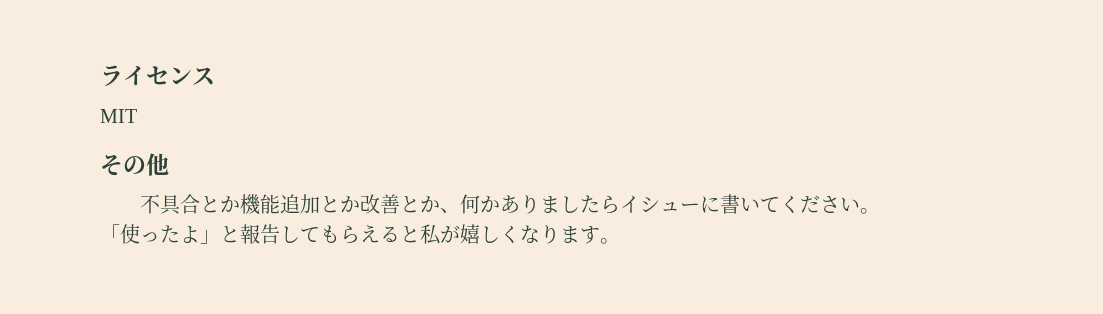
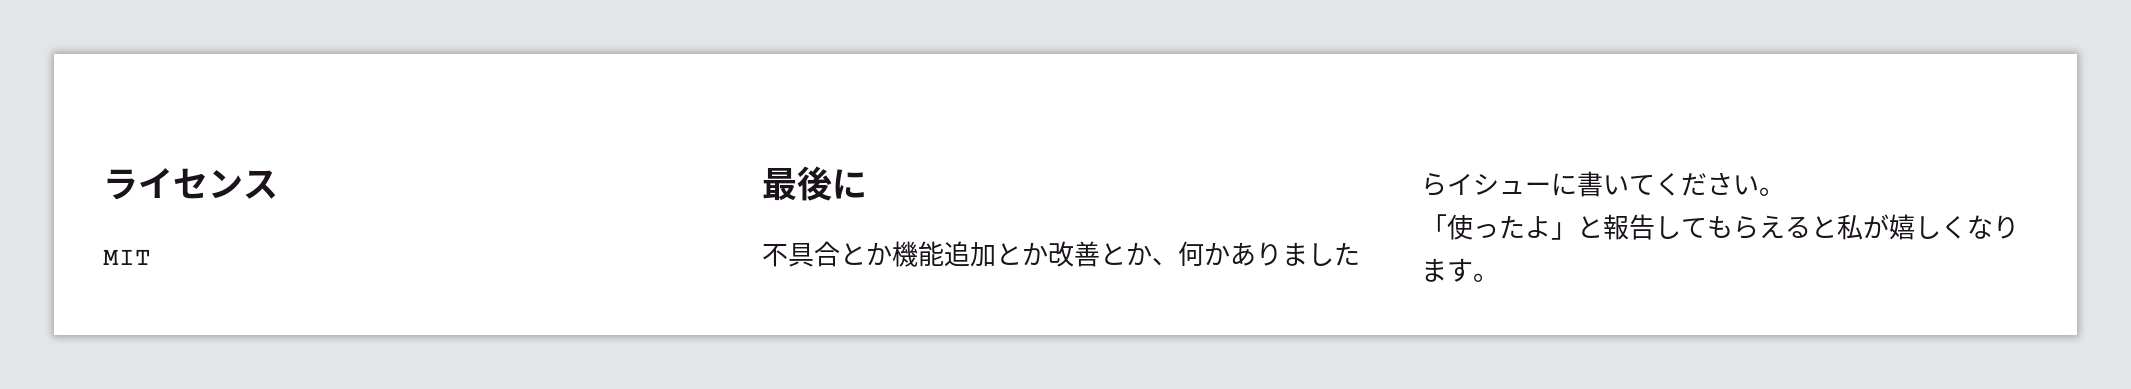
- その他
+ 最後に

